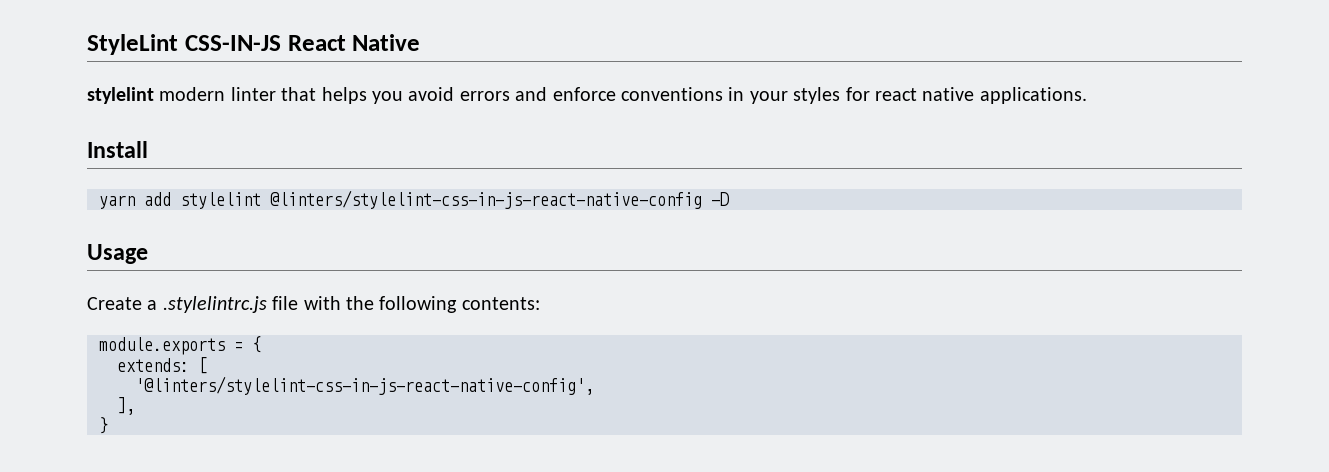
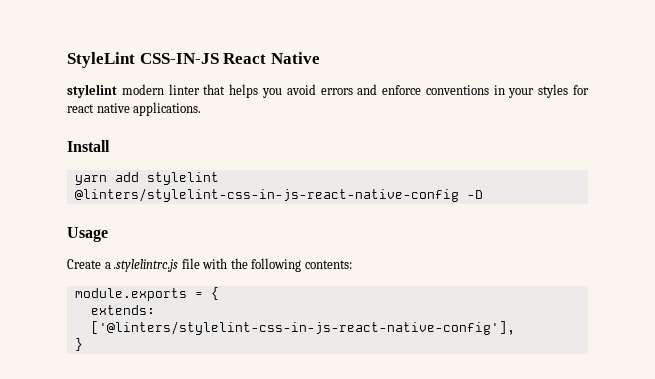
- extends: [
- '@linters/stylelint-css-in-js-react-native-config',
- ],
+ extends: ['@linters/stylelint-css-in-js-react-native-config'],

